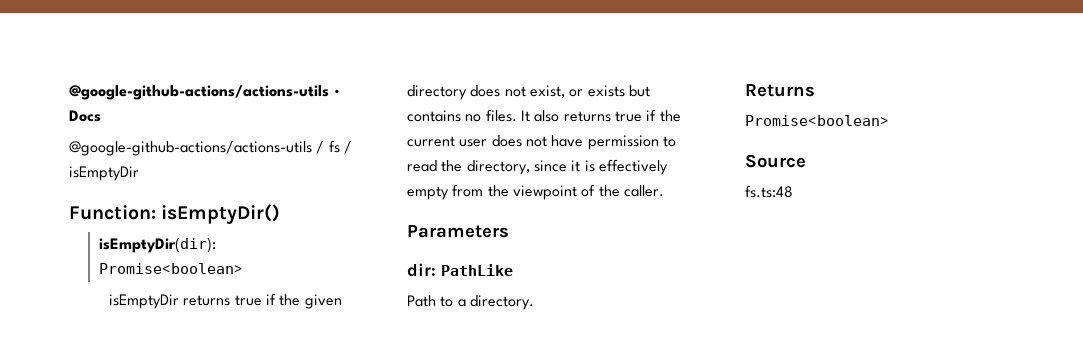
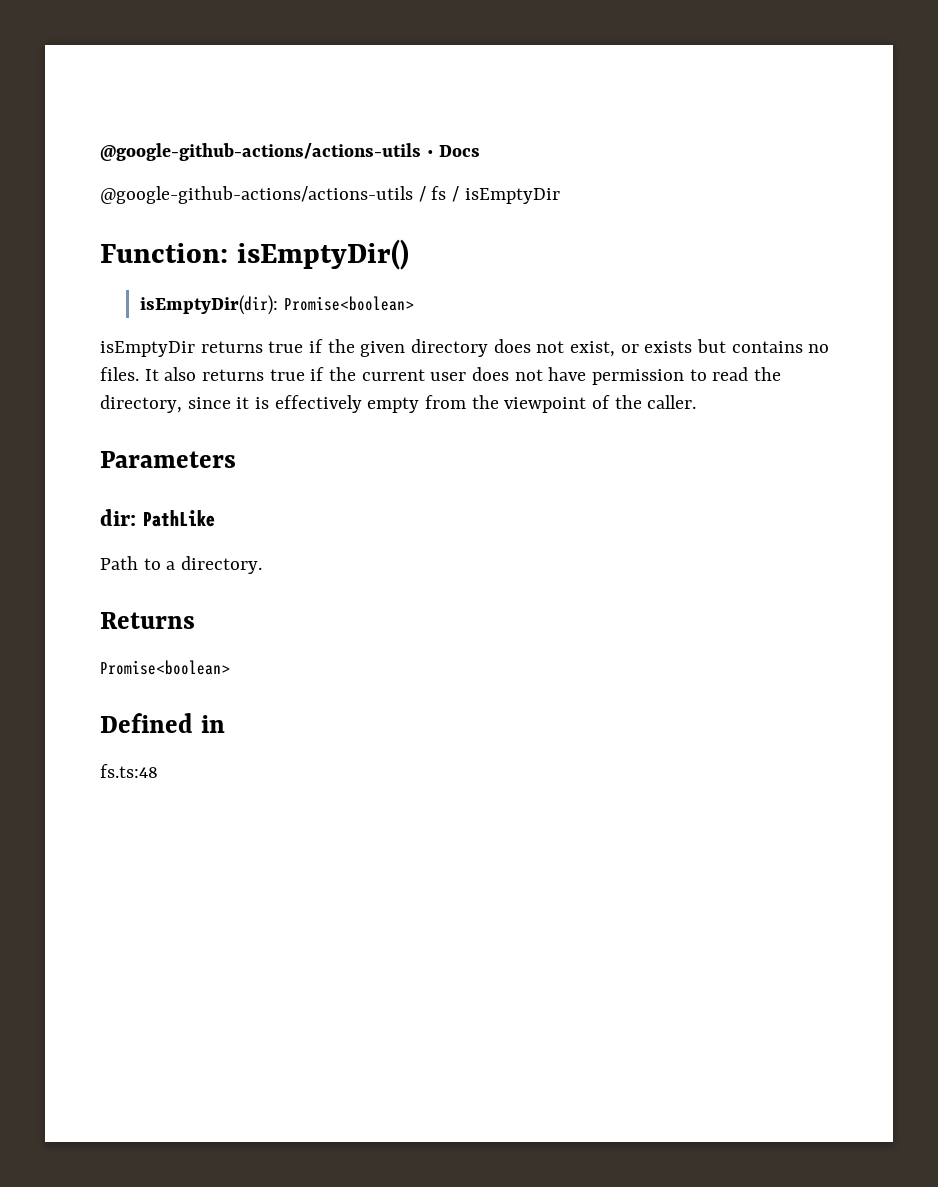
- Source
+ Defined in

